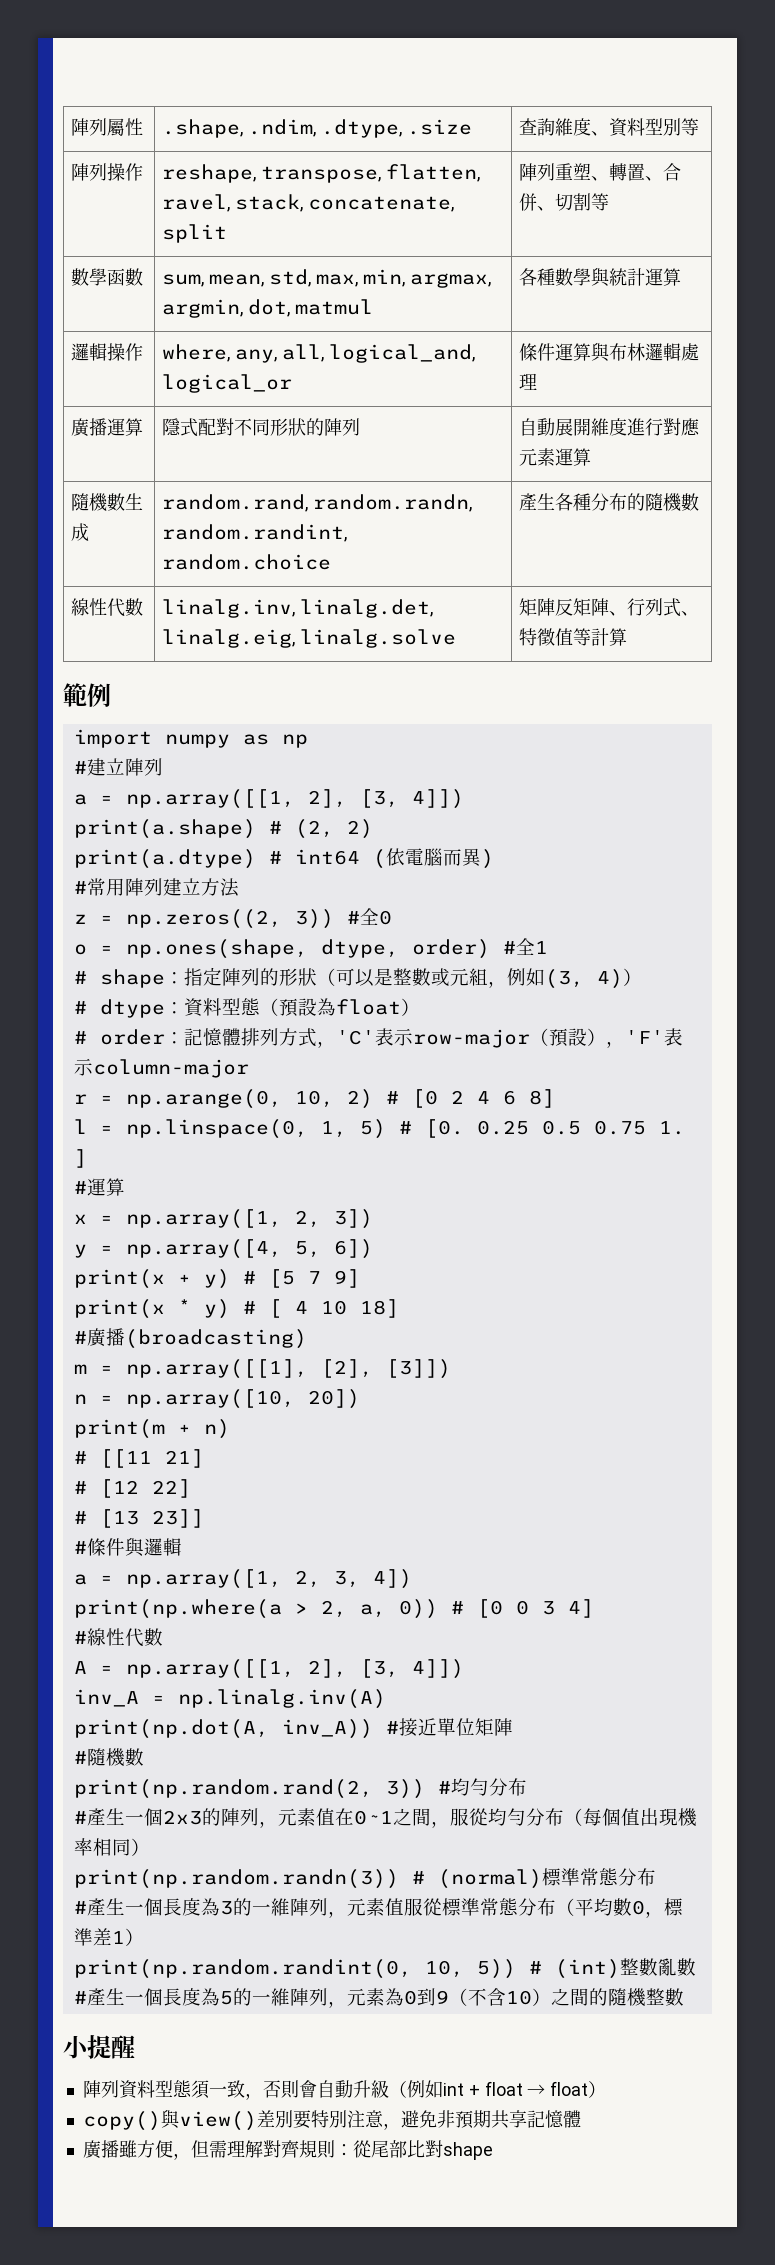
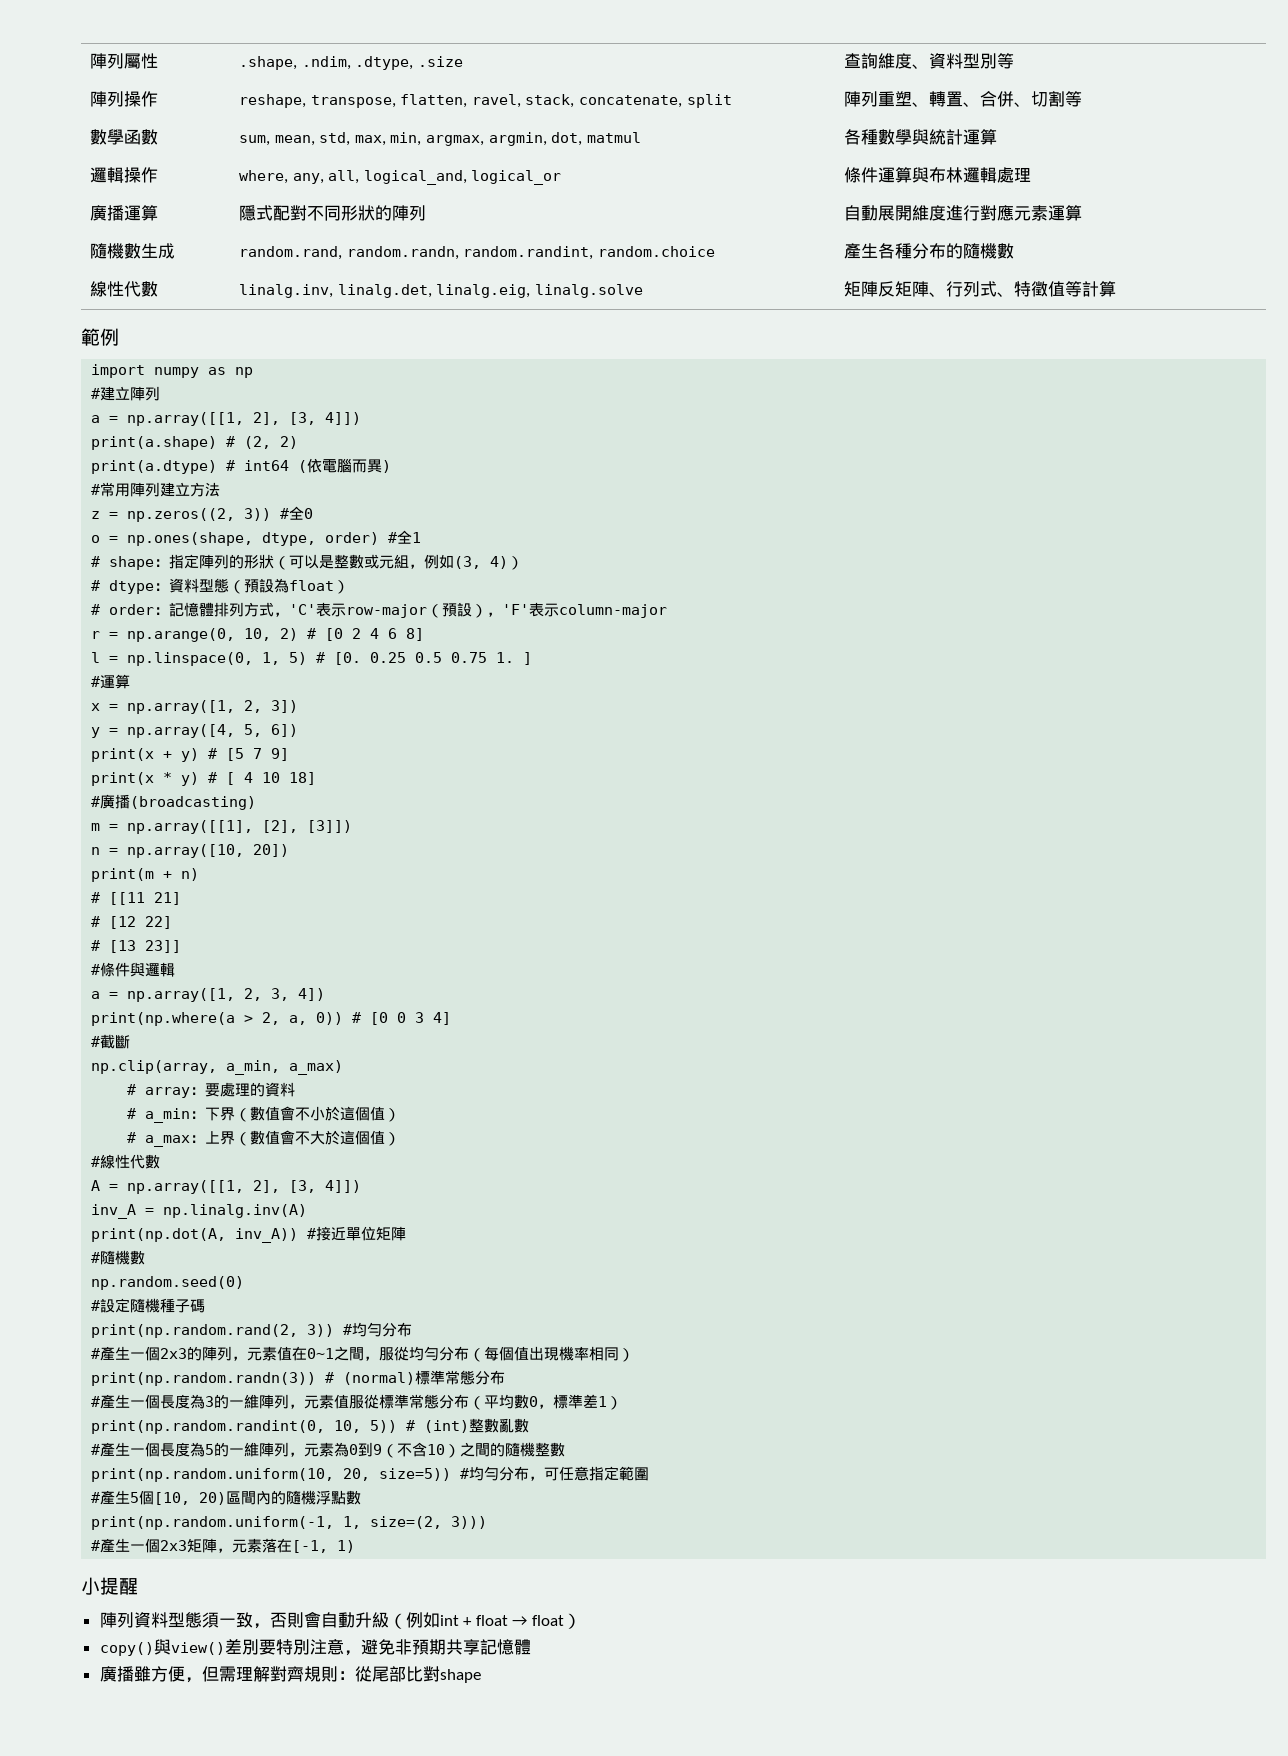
+ #截斷
+ np.clip(array, a_min, a_max)
+ # array：要處理的資料
+ # a_min：下界（數值會不小於這個值）
+ # a_max：上界（數值會不大於這個值）
+ np.random.seed(0)
+ #設定隨機種子碼
+ print(np.random.uniform(10, 20, size=5)) #均勻分布，可任意指定範圍
+ #產生5個[10, 20)區間內的隨機浮點數
+ print(np.random.uniform(-1, 1, size=(2, 3)))
+ #產生一個2x3矩陣，元素落在[-1, 1)

